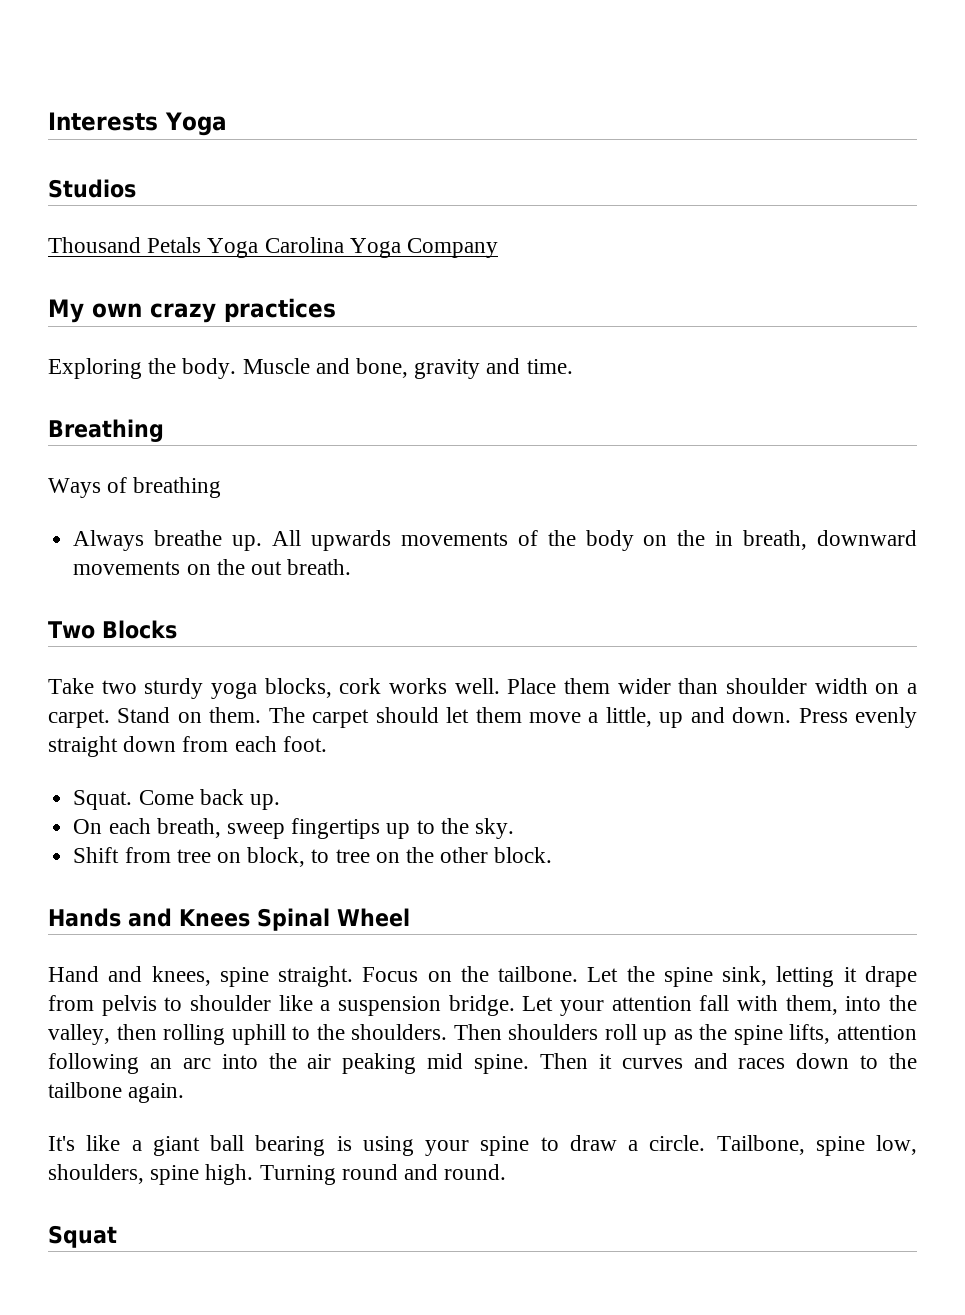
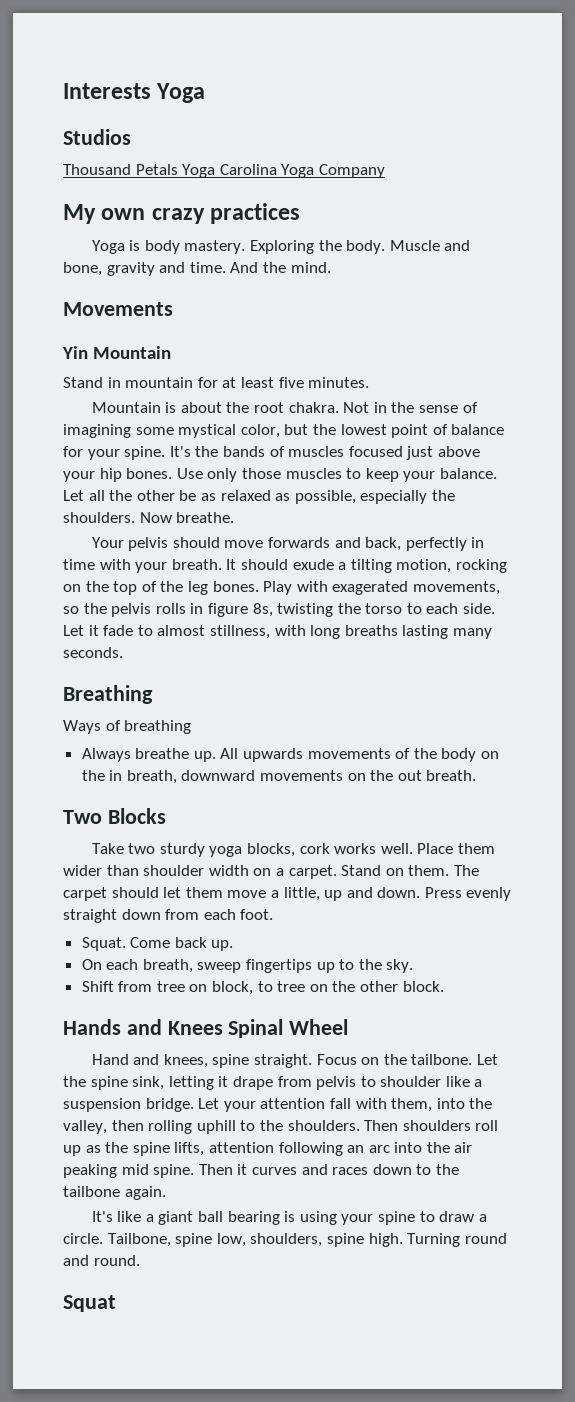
+ Yoga is body mastery.
+ And the mind.
+ Movements
+ Yin Mountain
+ Stand in mountain for at least five minutes.
+ Mountain is about the root chakra. Not in the sense of imagining some mystical color, but the lowest point of balance for your spine. It's the bands of muscles focused just above your hip bones. Use only those muscles to keep your balance. Let all the other be as relaxed as possible, especially the shoulders. Now breathe.
+ Your pelvis should move forwards and back, perfectly in time with your breath. It should exude a tilting motion, rocking on the top of the leg bones. Play with exagerated movements, so the pelvis rolls in figure 8s, twisting the torso to each side. Let it fade to almost stillness, with long breaths lasting many seconds.

